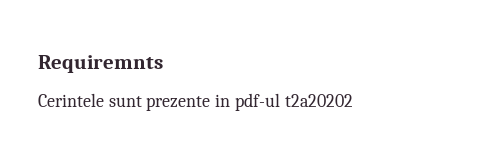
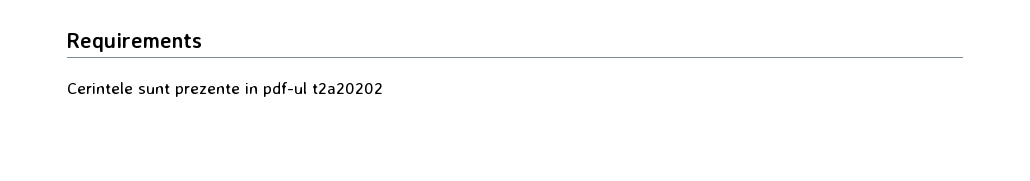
- Requiremnts
+ Requirements

